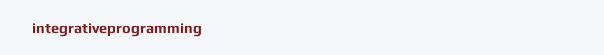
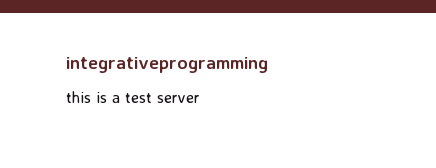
+ this is a test server

